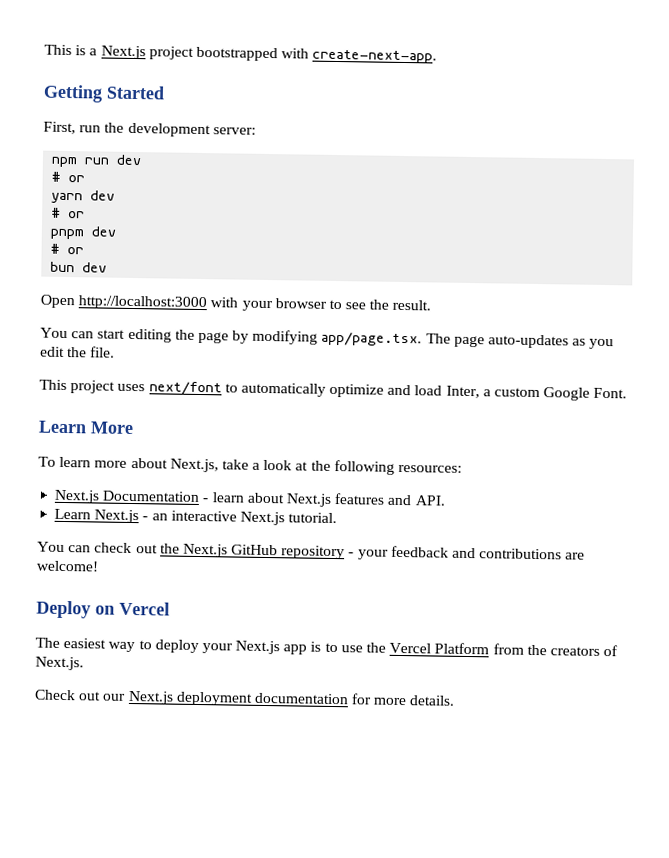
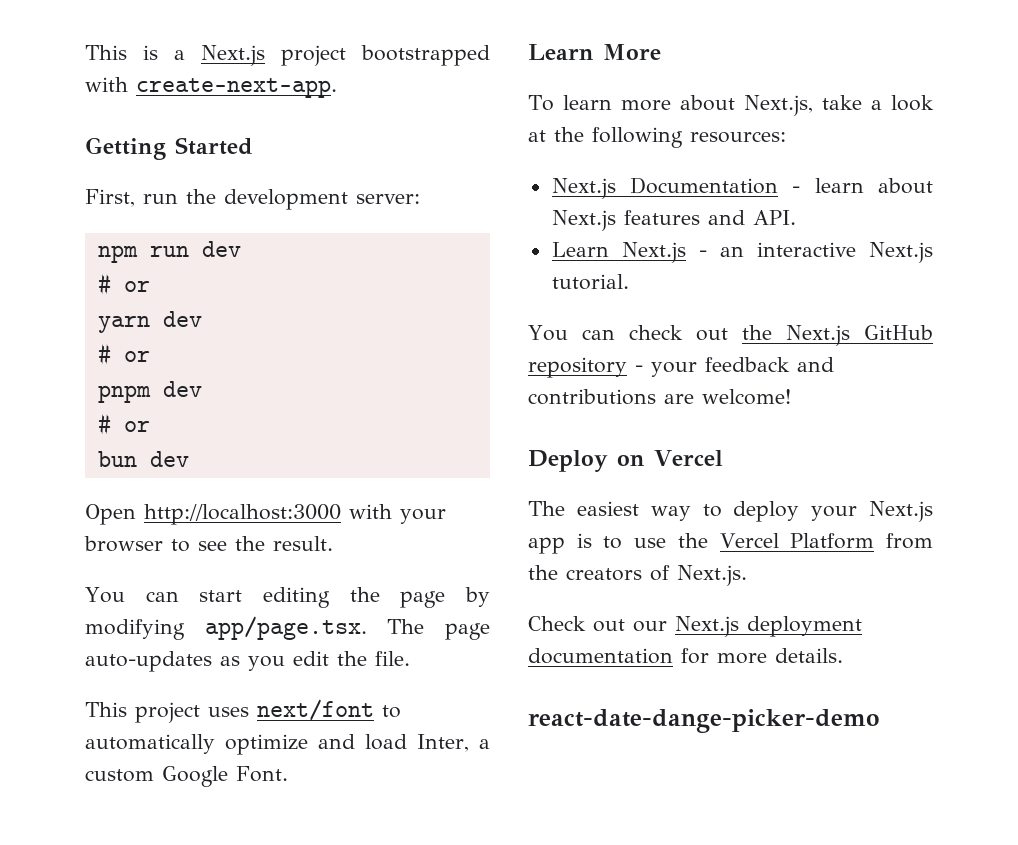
+ react-date-dange-picker-demo

